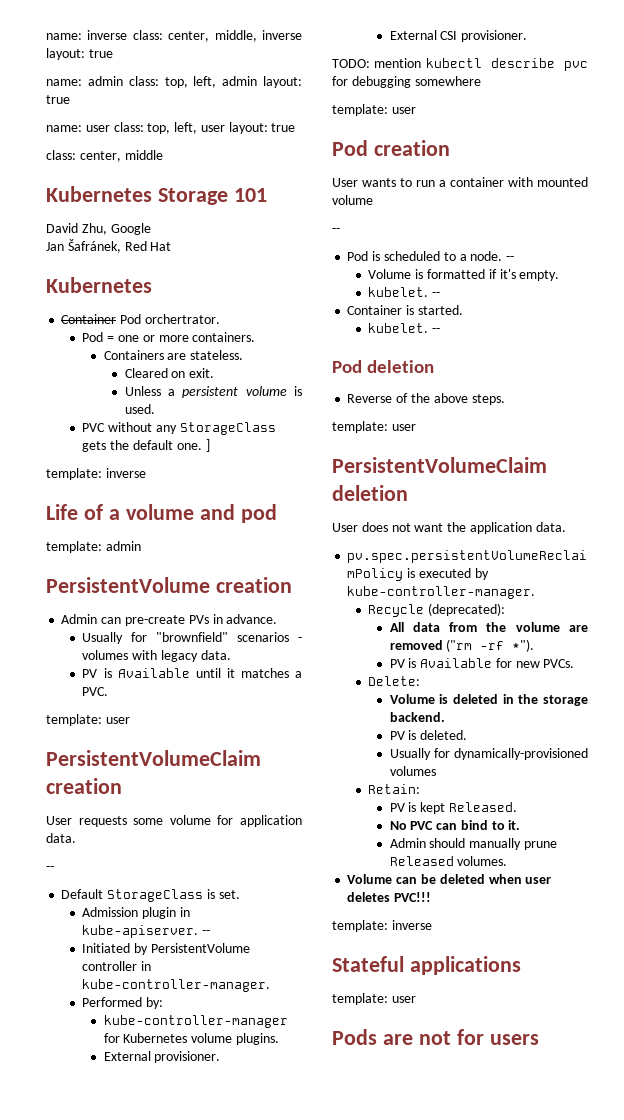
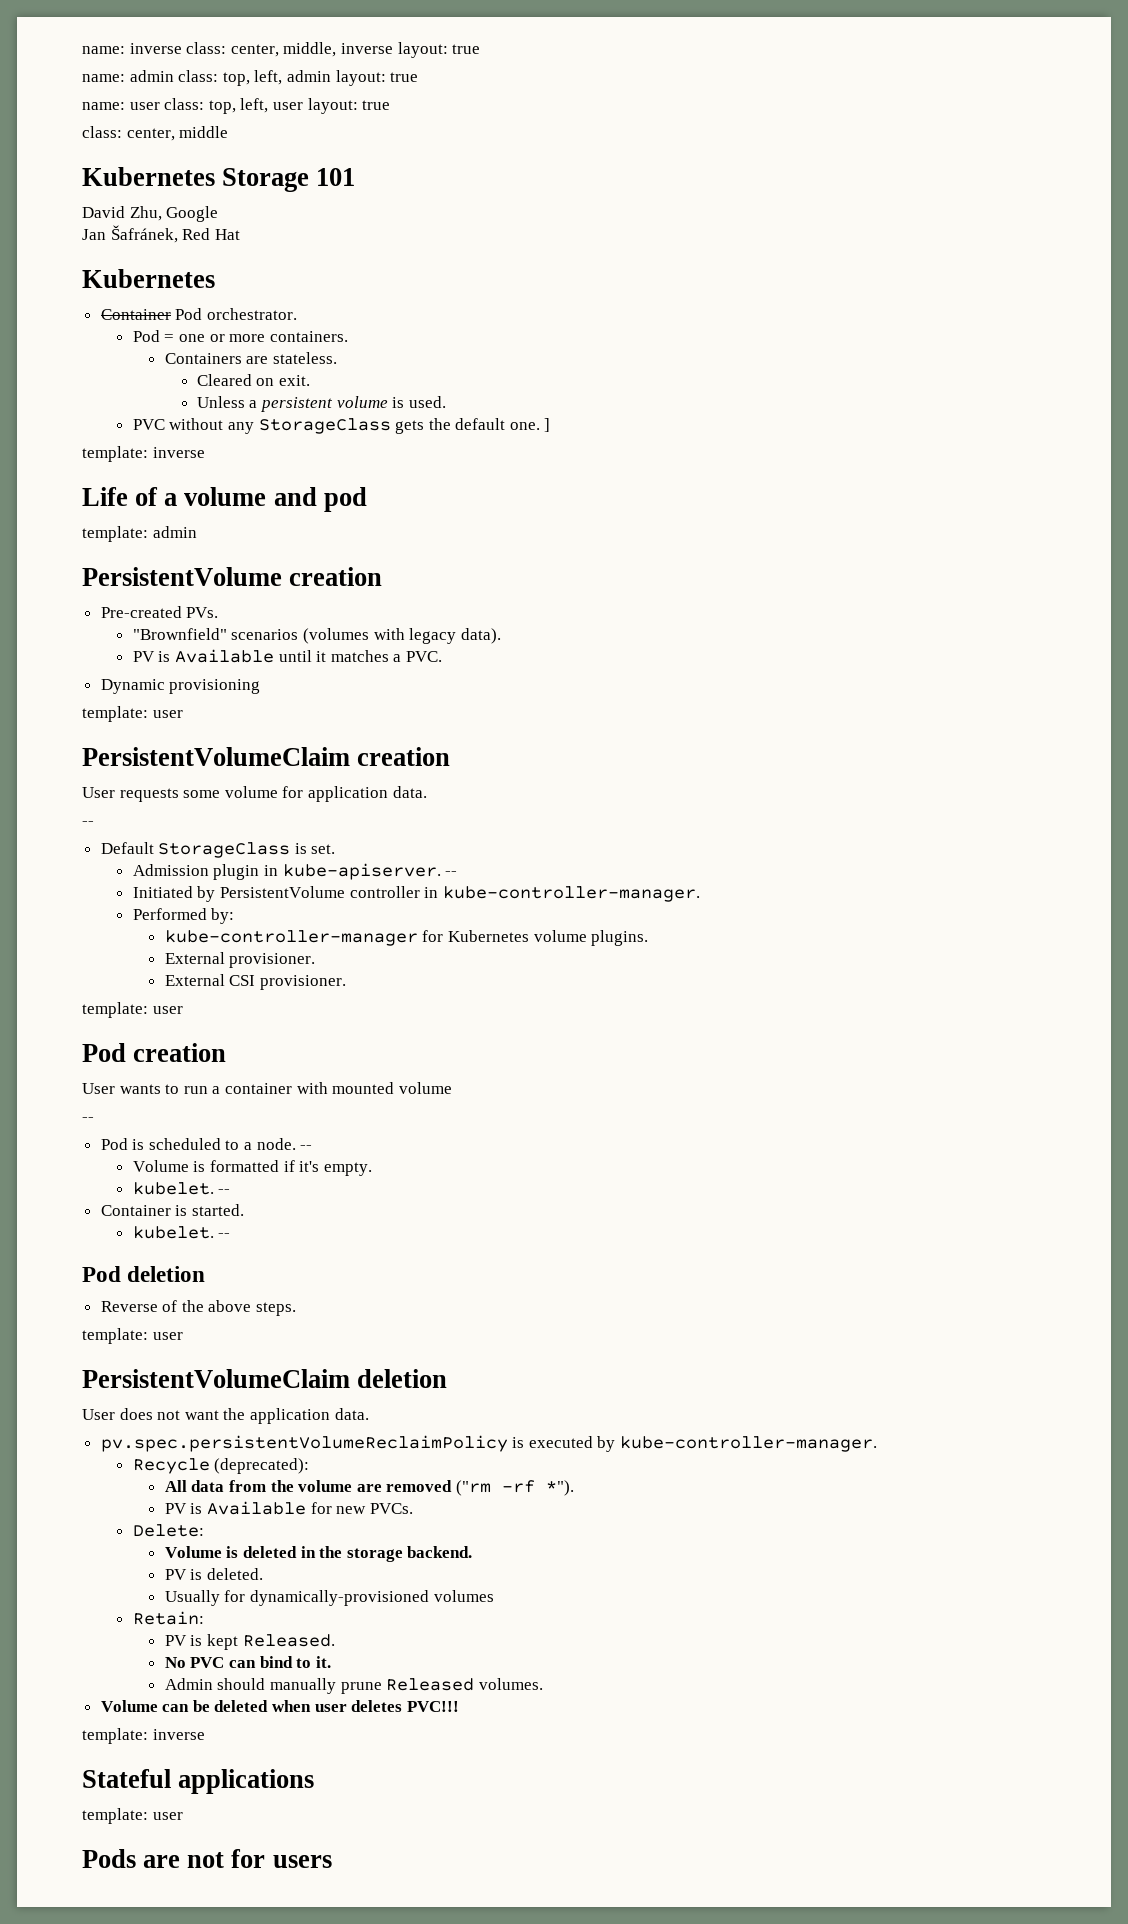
- Container Pod orchertrator.
+ Container Pod orchestrator.
- Admin can pre-create PVs in advance.
- Usually for "brownfield" scenarios - volumes with legacy data.
+ Pre-created PVs.
+ "Brownfield" scenarios (volumes with legacy data).
+ Dynamic provisioning
- TODO: mention kubectl describe pvc for debugging somewhere

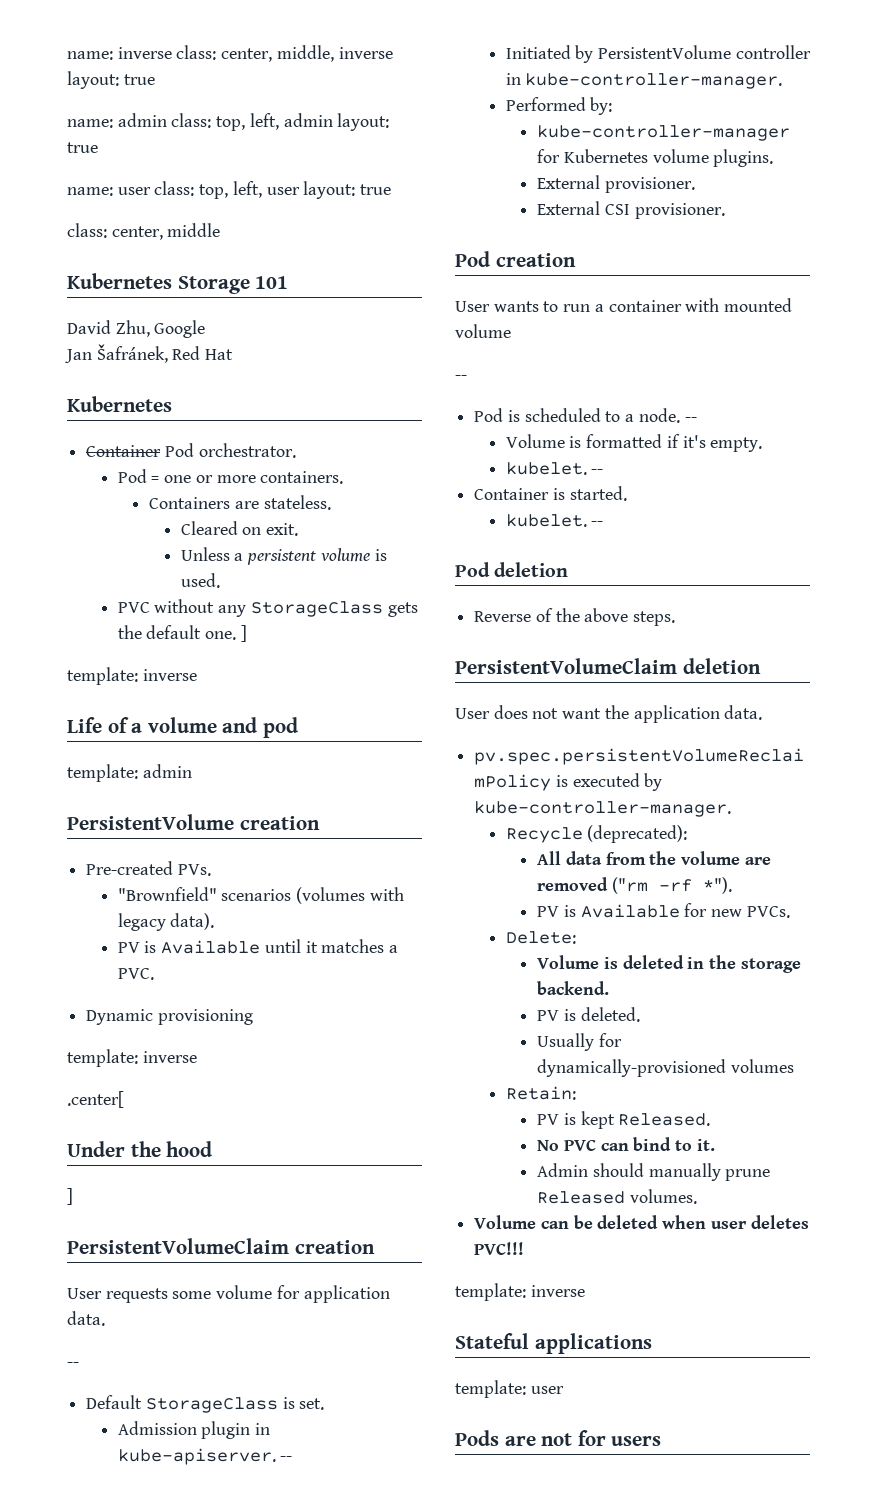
  Dynamic provisioning
- template: user
+ template: inverse
+ .center[
+ Under the hood
+ ]
  External CSI provisioner.
- template: user
  Reverse of the above steps.
- template: user

